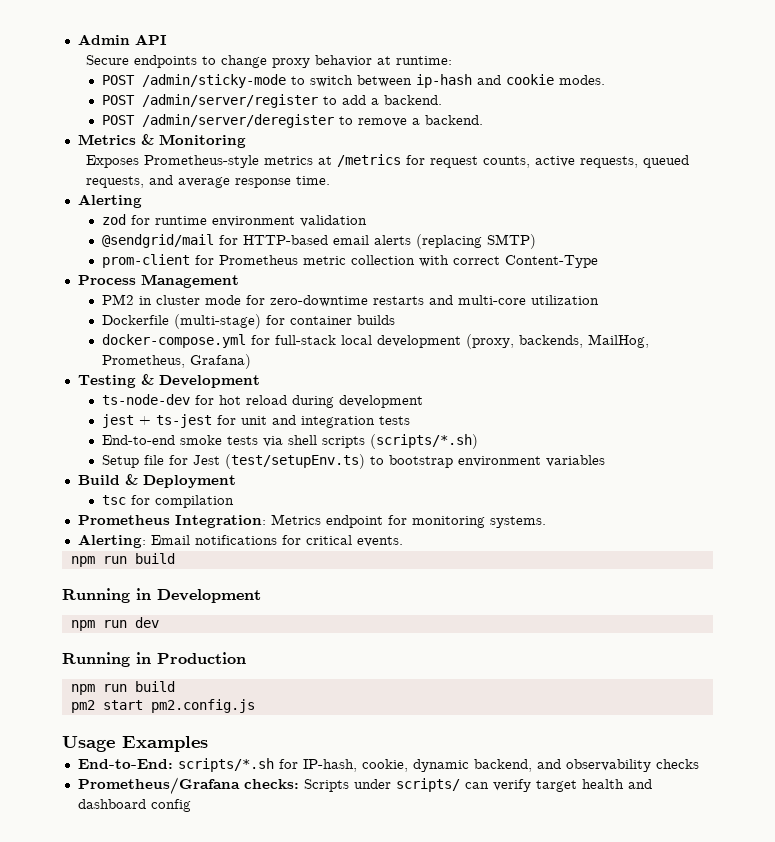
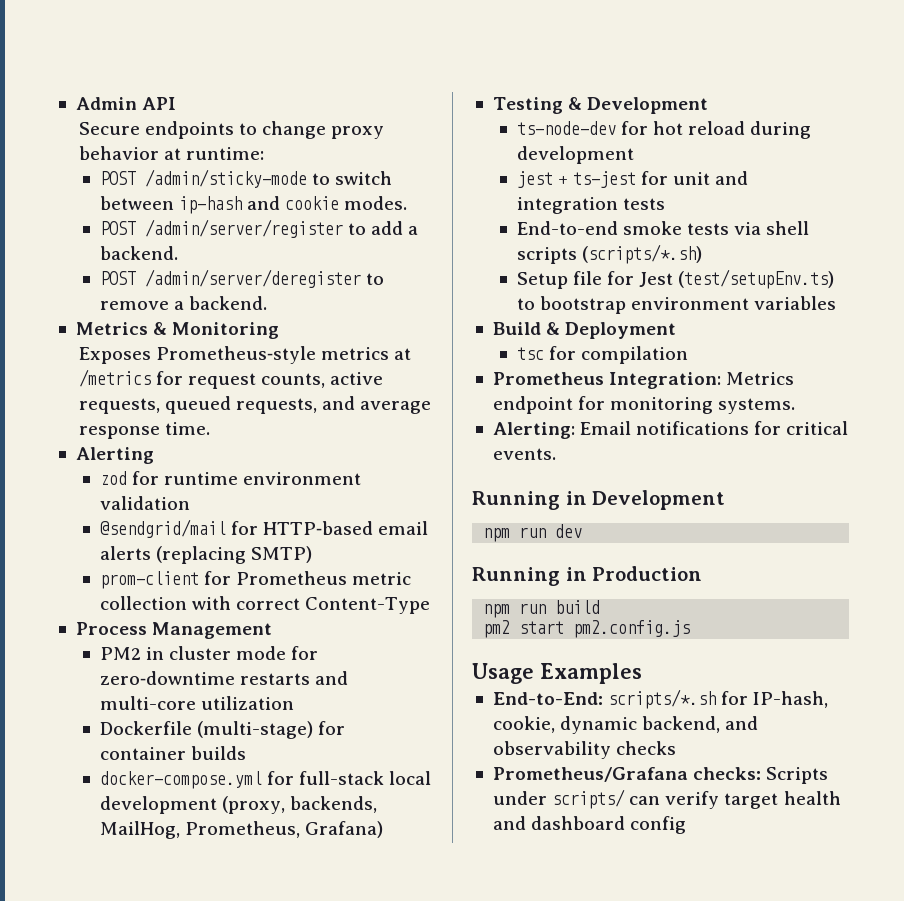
  Alerting: Email notifications for critical events.
- npm run build

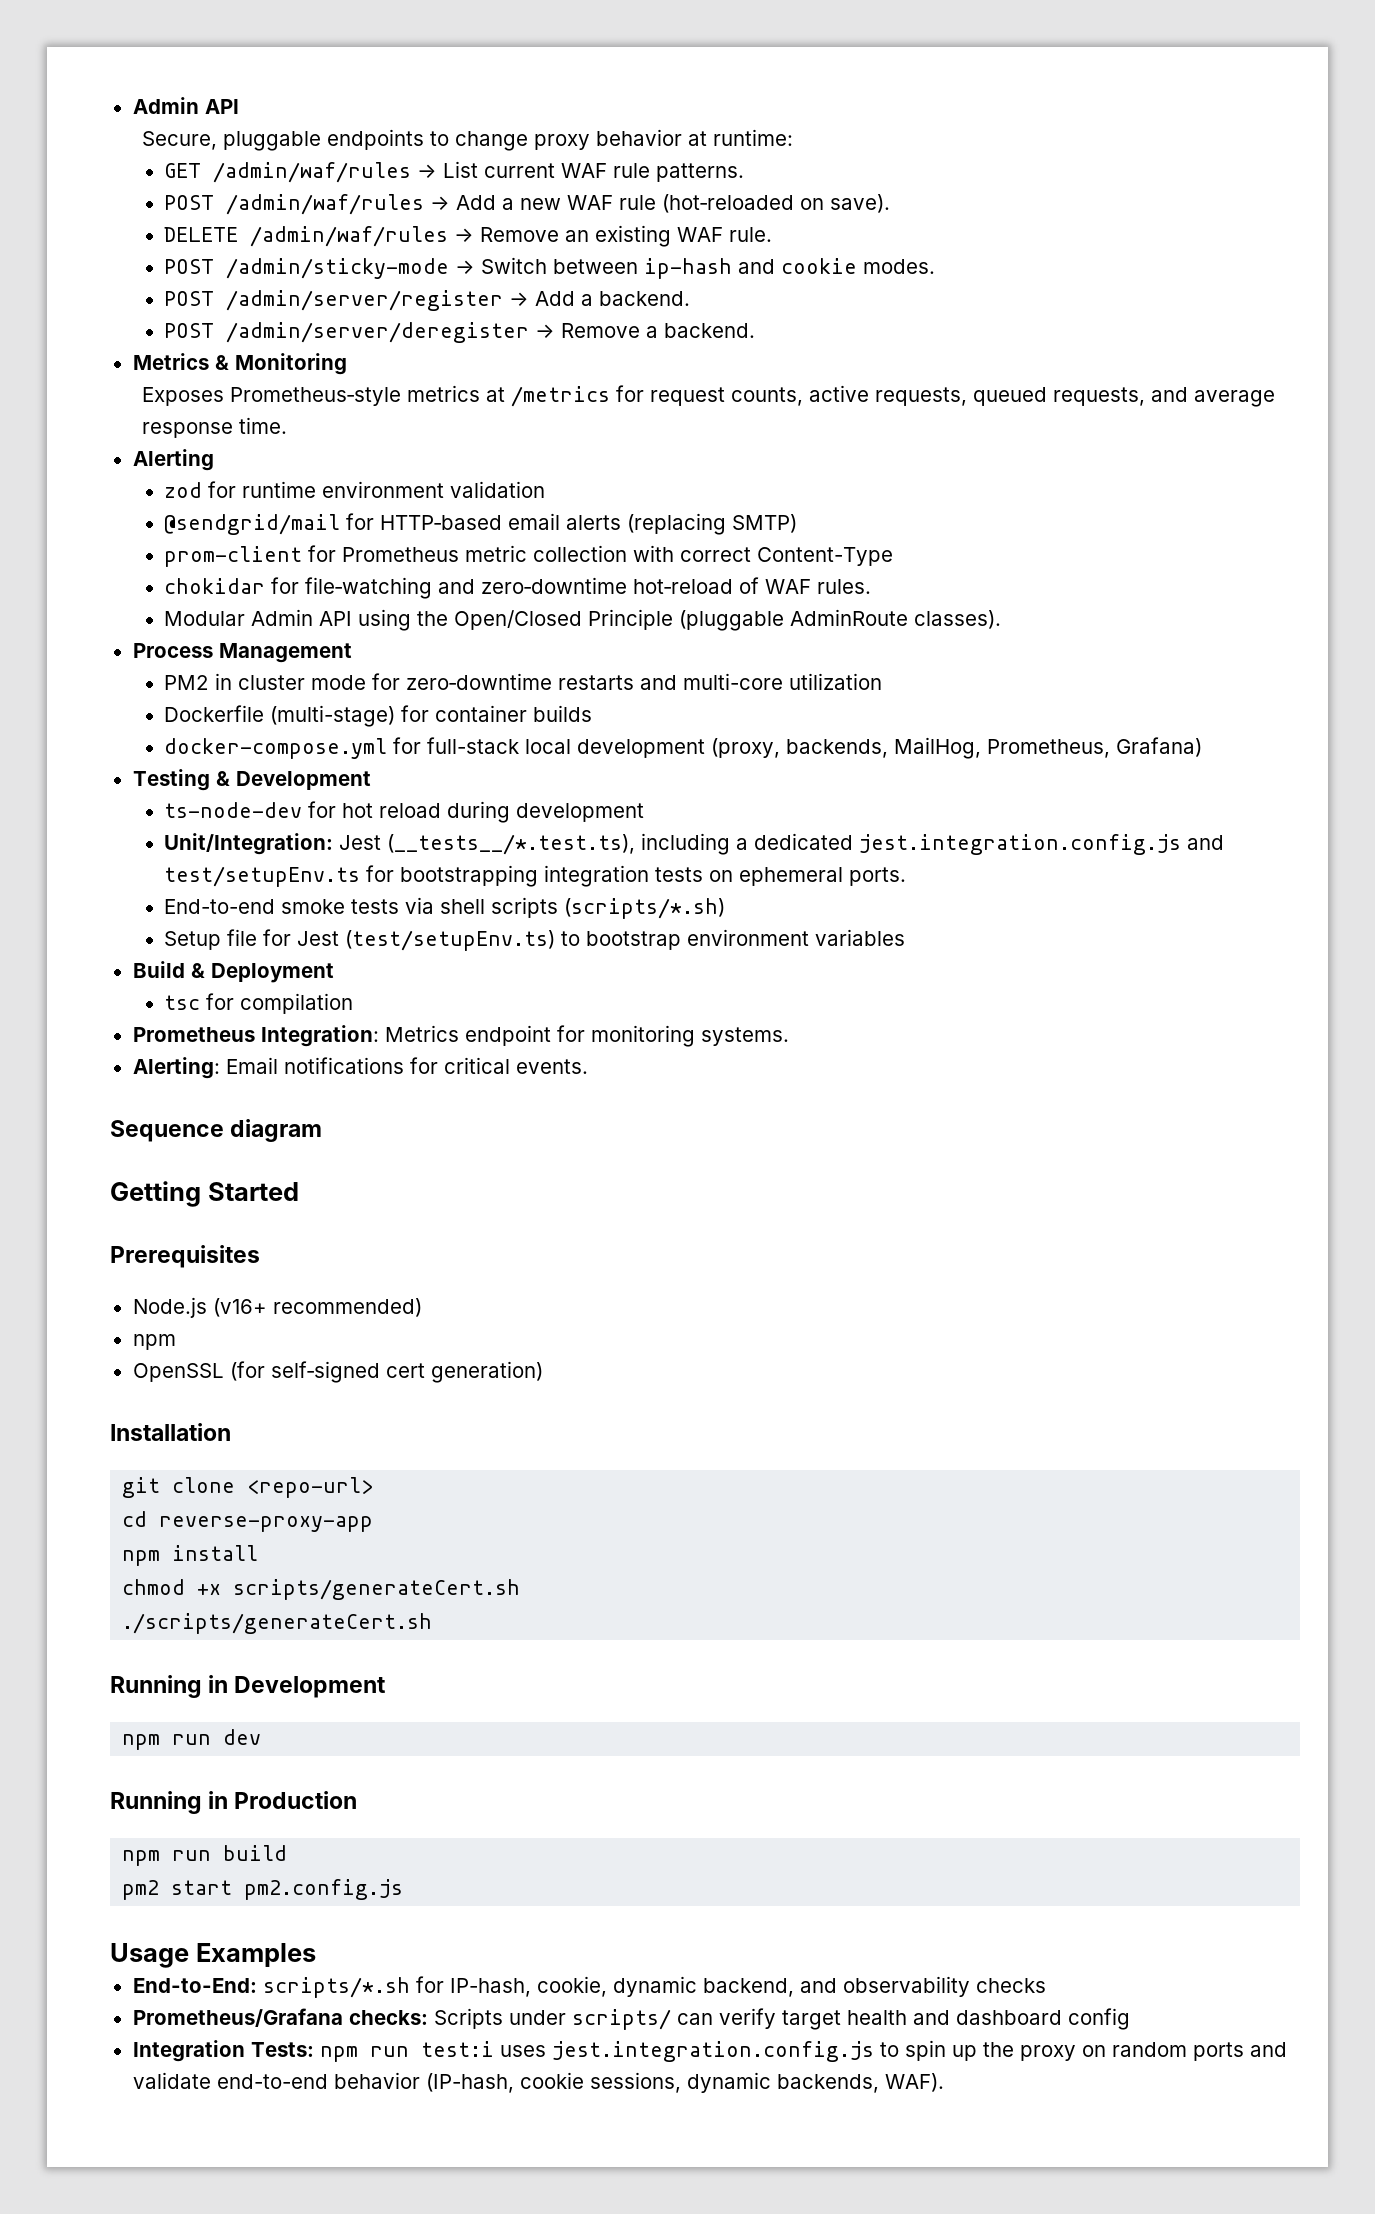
- Secure endpoints to change proxy behavior at runtime:
+ Secure, pluggable endpoints to change proxy behavior at runtime:
+ GET /admin/waf/rules → List current WAF rule patterns.
+ POST /admin/waf/rules → Add a new WAF rule (hot‑reloaded on save).
+ DELETE /admin/waf/rules → Remove an existing WAF rule.
- POST /admin/sticky-mode to switch between ip-hash and cookie modes.
+ POST /admin/sticky-mode → Switch between ip-hash and cookie modes.
- POST /admin/server/register to add a backend.
+ POST /admin/server/register → Add a backend.
- POST /admin/server/deregister to remove a backend.
+ POST /admin/server/deregister → Remove a backend.
+ chokidar for file‑watching and zero‑downtime hot‑reload of WAF rules.
+ Modular Admin API using the Open/Closed Principle (pluggable AdminRoute classes).
- jest + ts-jest for unit and integration tests
+ Unit/Integration: Jest (__tests__/*.test.ts), including a dedicated jest.integration.config.js and test/setupEnv.ts for bootstrapping integration tests on ephemeral ports.
+ Sequence diagram
+ Getting Started
+ Prerequisites
+ Node.js (v16+ recommended)
+ npm
+ OpenSSL (for self‑signed cert generation)
+ Installation
+ git clone <repo-url>
+ cd reverse-proxy-app
+ npm install
+ chmod +x scripts/generateCert.sh
+ ./scripts/generateCert.sh
+ Integration Tests: npm run test:i uses jest.integration.config.js to spin up the proxy on random ports and validate end-to-end behavior (IP-hash, cookie sessions, dynamic backends, WAF).

